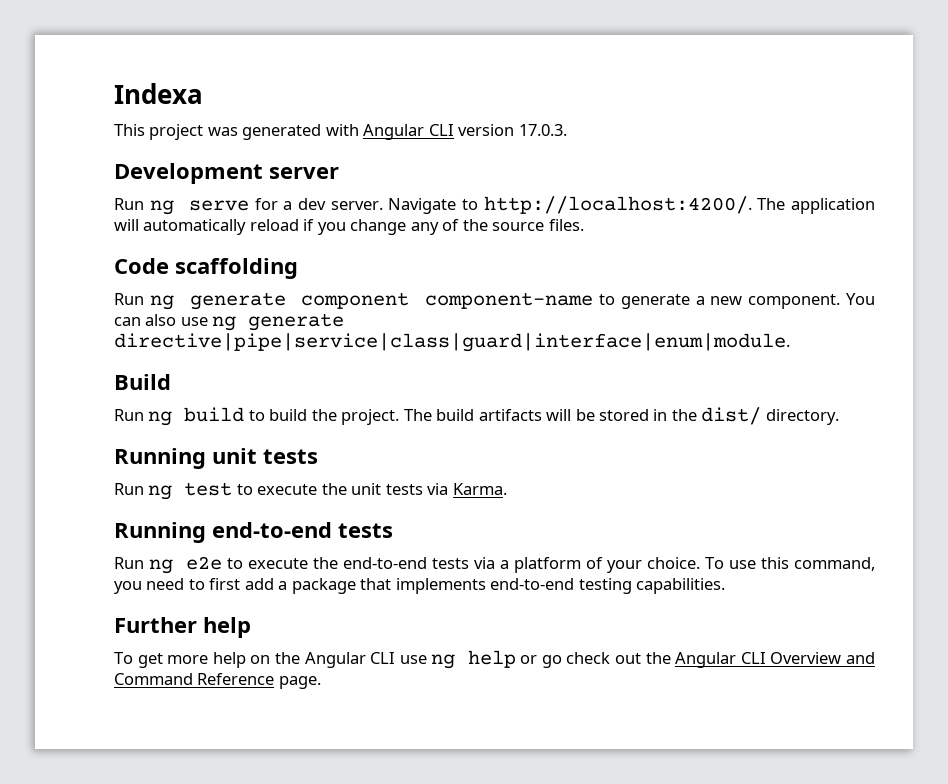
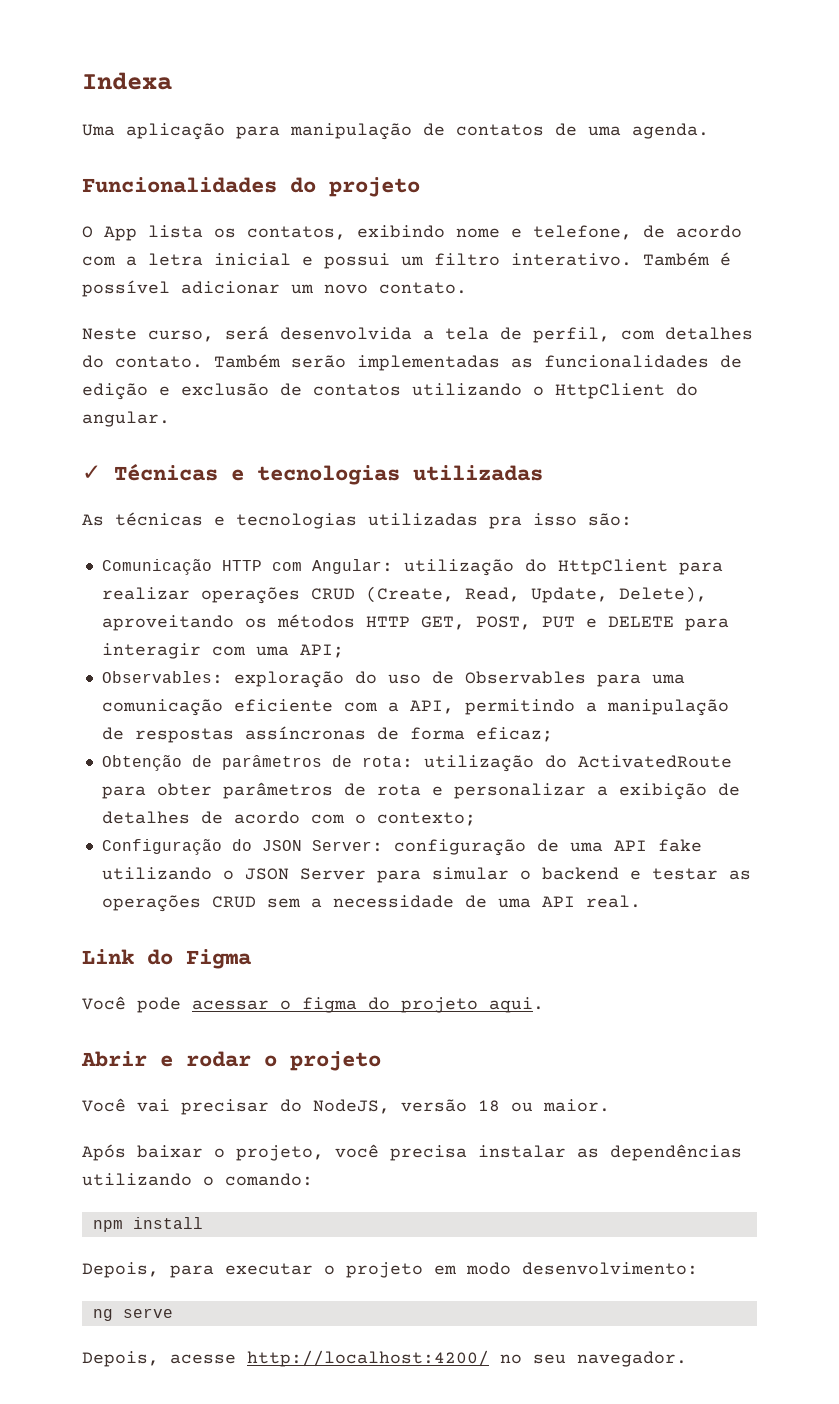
- This project was generated with Angular CLI version 17.0.3.
- Development server
- Run ng serve for a dev server. Navigate to http://localhost:4200/. The application will automatically reload if you change any of the source files.
- Code scaffolding
- Run ng generate component component-name to generate a new component. You can also use ng generate directive|pipe|service|class|guard|interface|enum|module.
- Build
- Run ng build to build the project. The build artifacts will be stored in the dist/ directory.
- Running unit tests
- Run ng test to execute the unit tests via Karma.
- Running end-to-end tests
- Run ng e2e to execute the end-to-end tests via a platform of your choice. To use this command, you need to first add a package that implements end-to-end testing capabilities.
- Further help
- To get more help on the Angular CLI use ng help or go check out the Angular CLI Overview and Command Reference page.
+ Uma aplicação para manipulação de contatos de uma agenda.
+ Funcionalidades do projeto
+ O App lista os contatos, exibindo nome e telefone, de acordo com a letra inicial e possui um filtro interativo. Também é possível adicionar um novo contato.
+ Neste curso, será desenvolvida a tela de perfil, com detalhes do contato. Também serão implementadas as funcionalidades de edição e exclusão de contatos utilizando o HttpClient do angular.
+ ✓ Técnicas e tecnologias utilizadas
+ As técnicas e tecnologias utilizadas pra isso são:
+ Comunicação HTTP com Angular: utilização do HttpClient para realizar operações CRUD (Create, Read, Update, Delete), aproveitando os métodos HTTP GET, POST, PUT e DELETE para interagir com uma API;
+ Observables: exploração do uso de Observables para uma comunicação eficiente com a API, permitindo a manipulação de respostas assíncronas de forma eficaz;
+ Obtenção de parâmetros de rota: utilização do ActivatedRoute para obter parâmetros de rota e personalizar a exibição de detalhes de acordo com o contexto;
+ Configuração do JSON Server: configuração de uma API fake utilizando o JSON Server para simular o backend e testar as operações CRUD sem a necessidade de uma API real.
+ Link do Figma
+ Você pode acessar o figma do projeto aqui.
+ Abrir e rodar o projeto
+ Você vai precisar do NodeJS, versão 18 ou maior.
+ Após baixar o projeto, você precisa instalar as dependências utilizando o comando:
+ npm install
+ Depois, para executar o projeto em modo desenvolvimento:
+ ng serve
+ Depois, acesse http://localhost:4200/ no seu navegador.

